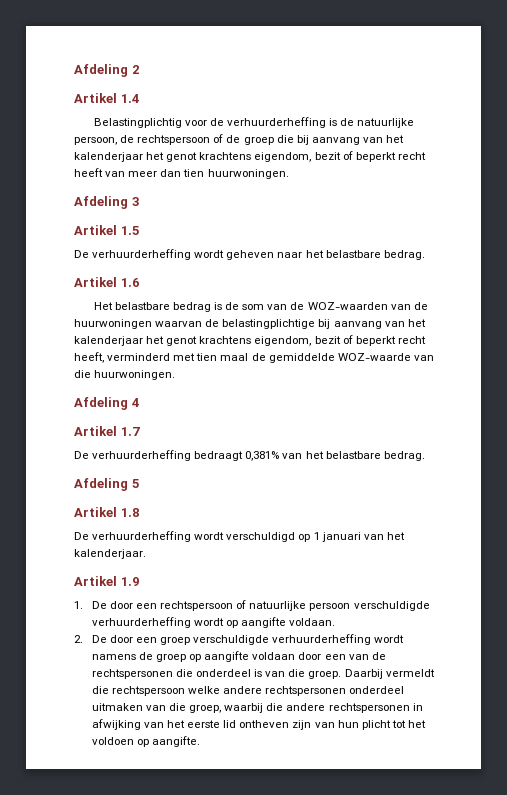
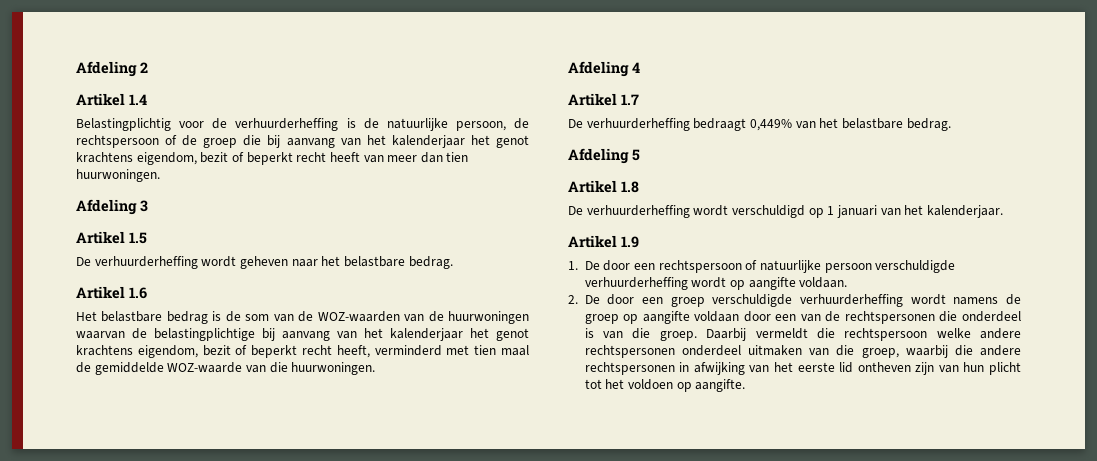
- De verhuurderheffing bedraagt 0,381% van het belastbare bedrag.
+ De verhuurderheffing bedraagt 0,449% van het belastbare bedrag.

